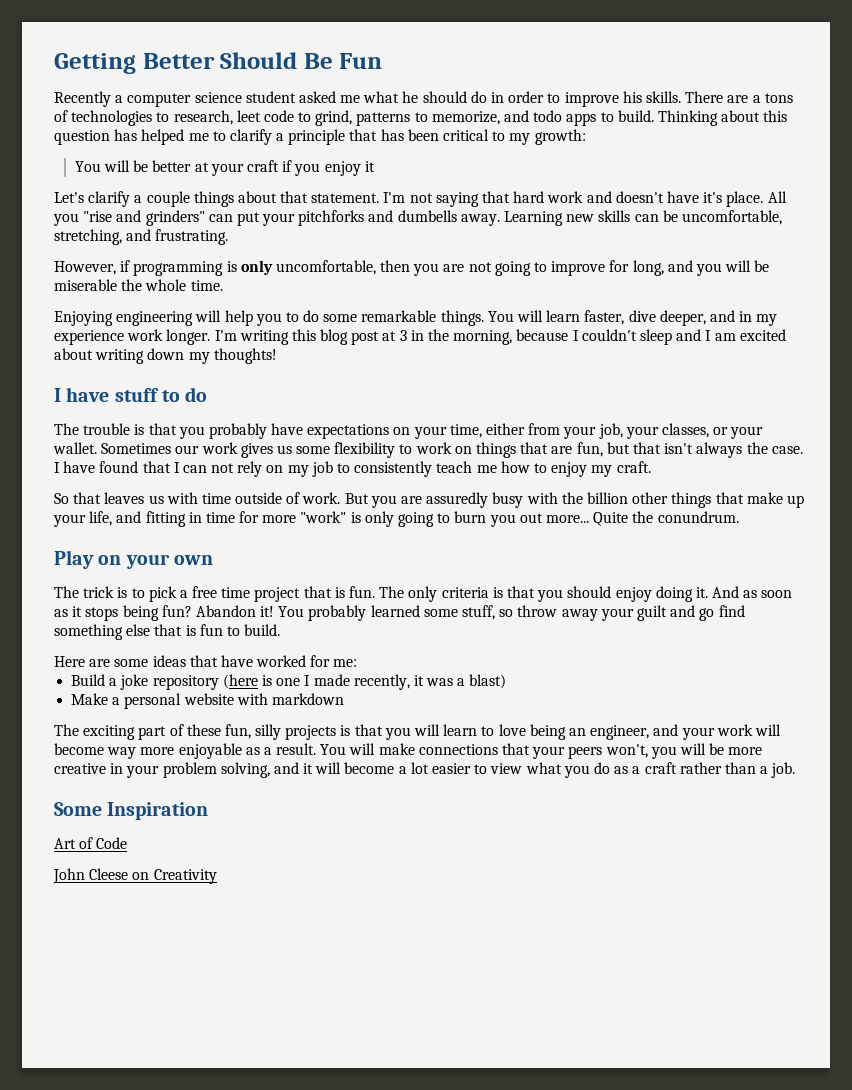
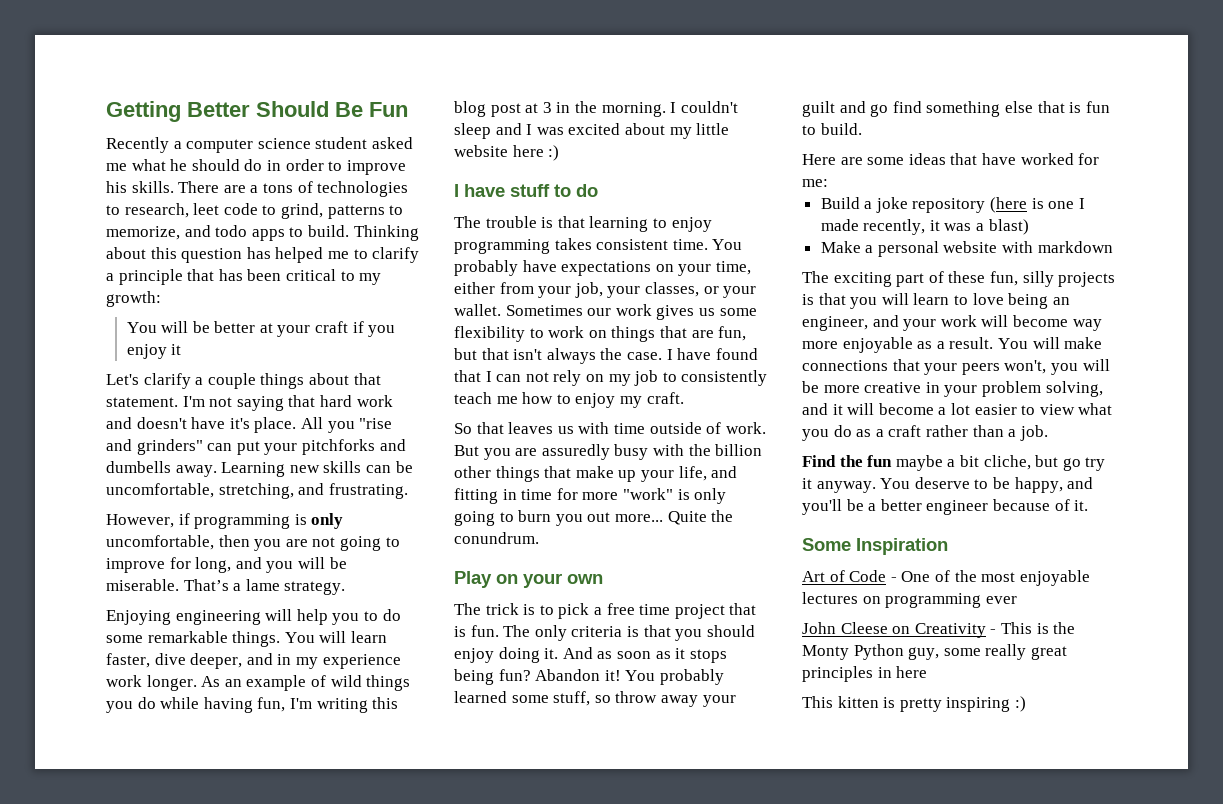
- However, if programming is only uncomfortable, then you are not going to improve for long, and you will be miserable the whole time.
+ However, if programming is only uncomfortable, then you are not going to improve for long, and you will be miserable. That’s a lame strategy.
- I'm writing this blog post at 3 in the morning, because I couldn't sleep and I am excited about writing down my thoughts!
+ As an example of wild things you do while having fun, I'm writing this blog post at 3 in the morning. I couldn't sleep and I was excited about my little website here :)
- The trouble is that you probably have expectations on your time, either from your job, your classes, or your wallet.
+ The trouble is that learning to enjoy programming takes consistent time. You probably have expectations on your time, either from your job, your classes, or your wallet.
+ Find the fun maybe a bit cliche, but go try it anyway. You deserve to be happy, and you'll be a better engineer because of it.
- Art of Code
- John Cleese on Creativity
+ Art of Code - One of the most enjoyable lectures on programming ever
+ John Cleese on Creativity - This is the Monty Python guy, some really great principles in here
+ This kitten is pretty inspiring :)

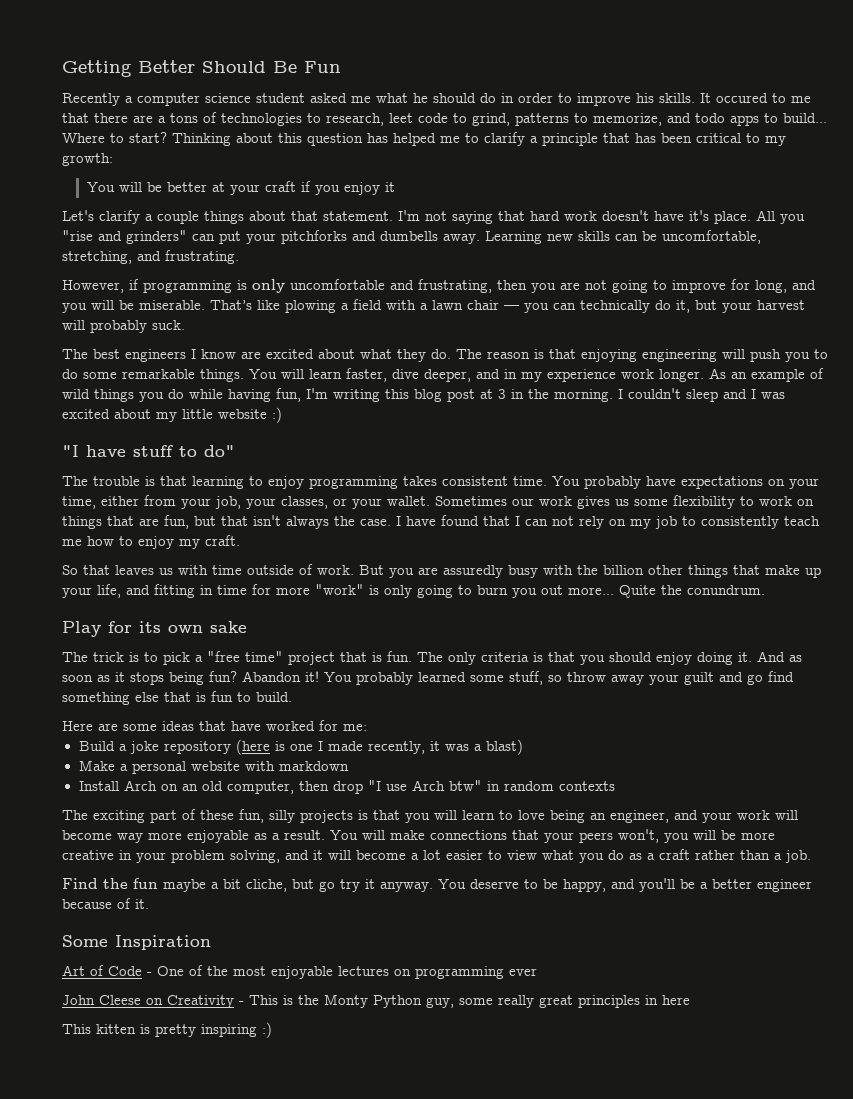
- There are a tons of technologies to research, leet code to grind, patterns to memorize, and todo apps to build.
+ It occured to me that there are a tons of technologies to research, leet code to grind, patterns to memorize, and todo apps to build... Where to start?
- I'm not saying that hard work and doesn't have it's place.
+ I'm not saying that hard work doesn't have it's place.
- However, if programming is only uncomfortable, then you are not going to improve for long, and you will be miserable.
+ However, if programming is only uncomfortable and frustrating, then you are not going to improve for long, and you will be miserable.
- That’s a lame strategy.
- Enjoying engineering will help you to do some remarkable things.
+ That’s like plowing a field with a lawn chair — you can technically do it, but your harvest will probably suck.
+ The best engineers I know are excited about what they do. The reason is that enjoying engineering will push you to do some remarkable things.
- I couldn't sleep and I was excited about my little website here :)
+ I couldn't sleep and I was excited about my little website :)
- I have stuff to do
+ "I have stuff to do"
- Play on your own
+ Play for its own sake
- The trick is to pick a free time project that is fun.
+ The trick is to pick a "free time" project that is fun.
+ Install Arch on an old computer, then drop "I use Arch btw" in random contexts

